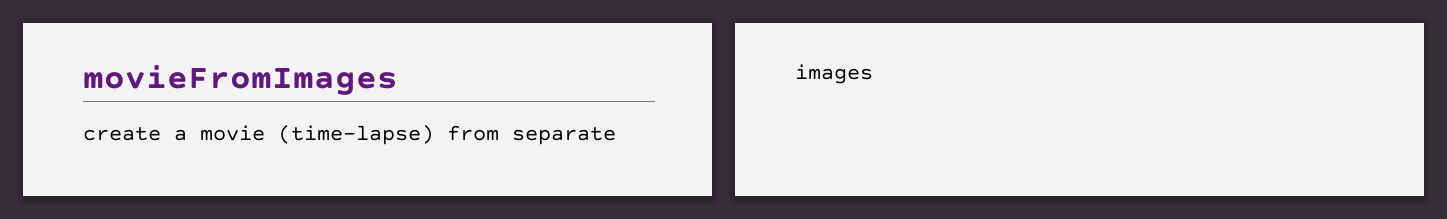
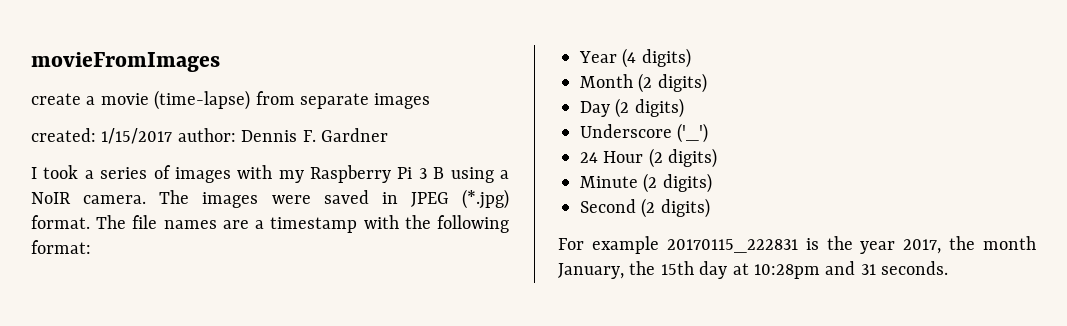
+ created: 1/15/2017 author: Dennis F. Gardner
+ I took a series of images with my Raspberry Pi 3 B using a NoIR camera. The images were saved in JPEG (*.jpg) format. The file names are a timestamp with the following format:
+ Year (4 digits)
+ Month (2 digits)
+ Day (2 digits)
+ Underscore ('_')
+ 24 Hour (2 digits)
+ Minute (2 digits)
+ Second (2 digits)
+ For example 20170115_222831 is the year 2017, the month January, the 15th day at 10:28pm and 31 seconds.

